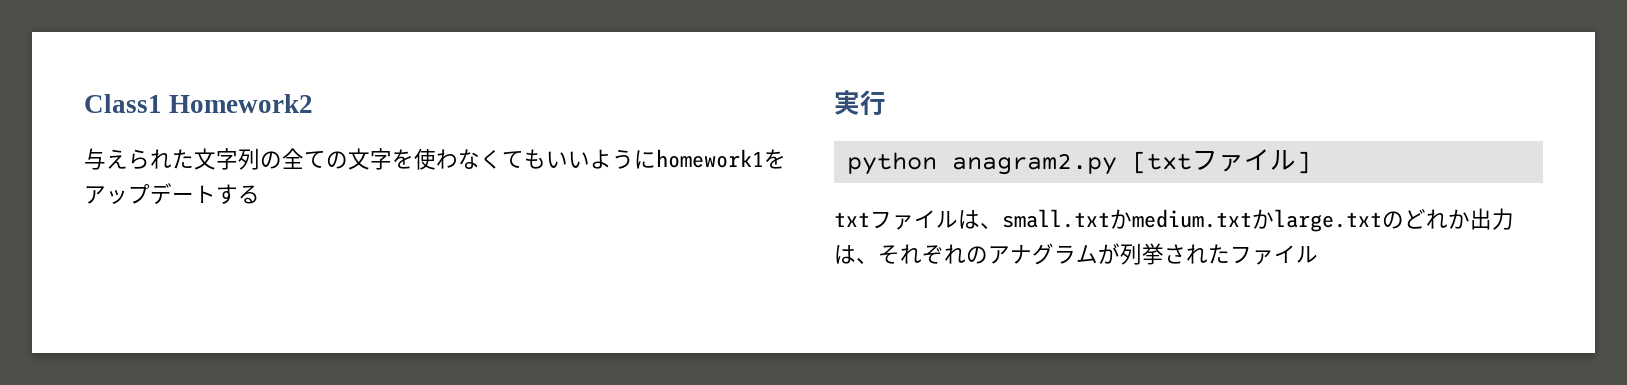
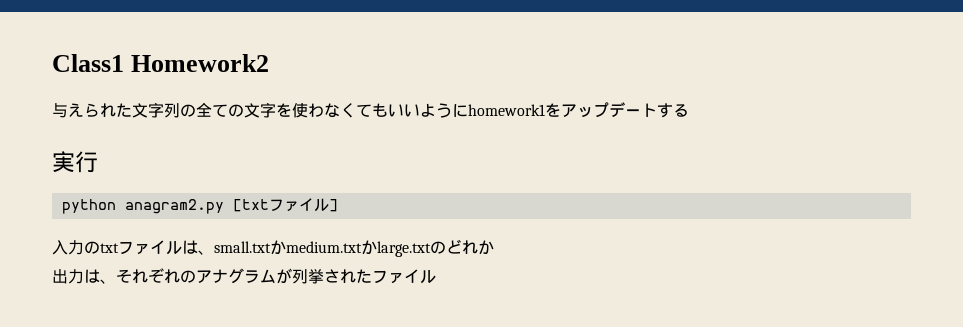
- txtファイルは、small.txtかmedium.txtかlarge.txtのどれか出力は、それぞれのアナグラムが列挙されたファイル
+ 入力のtxtファイルは、small.txtかmedium.txtかlarge.txtのどれか
+ 出力は、それぞれのアナグラムが列挙されたファイル

